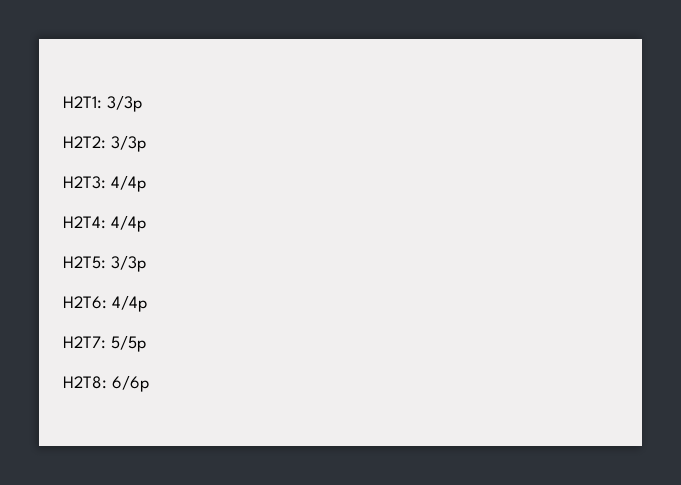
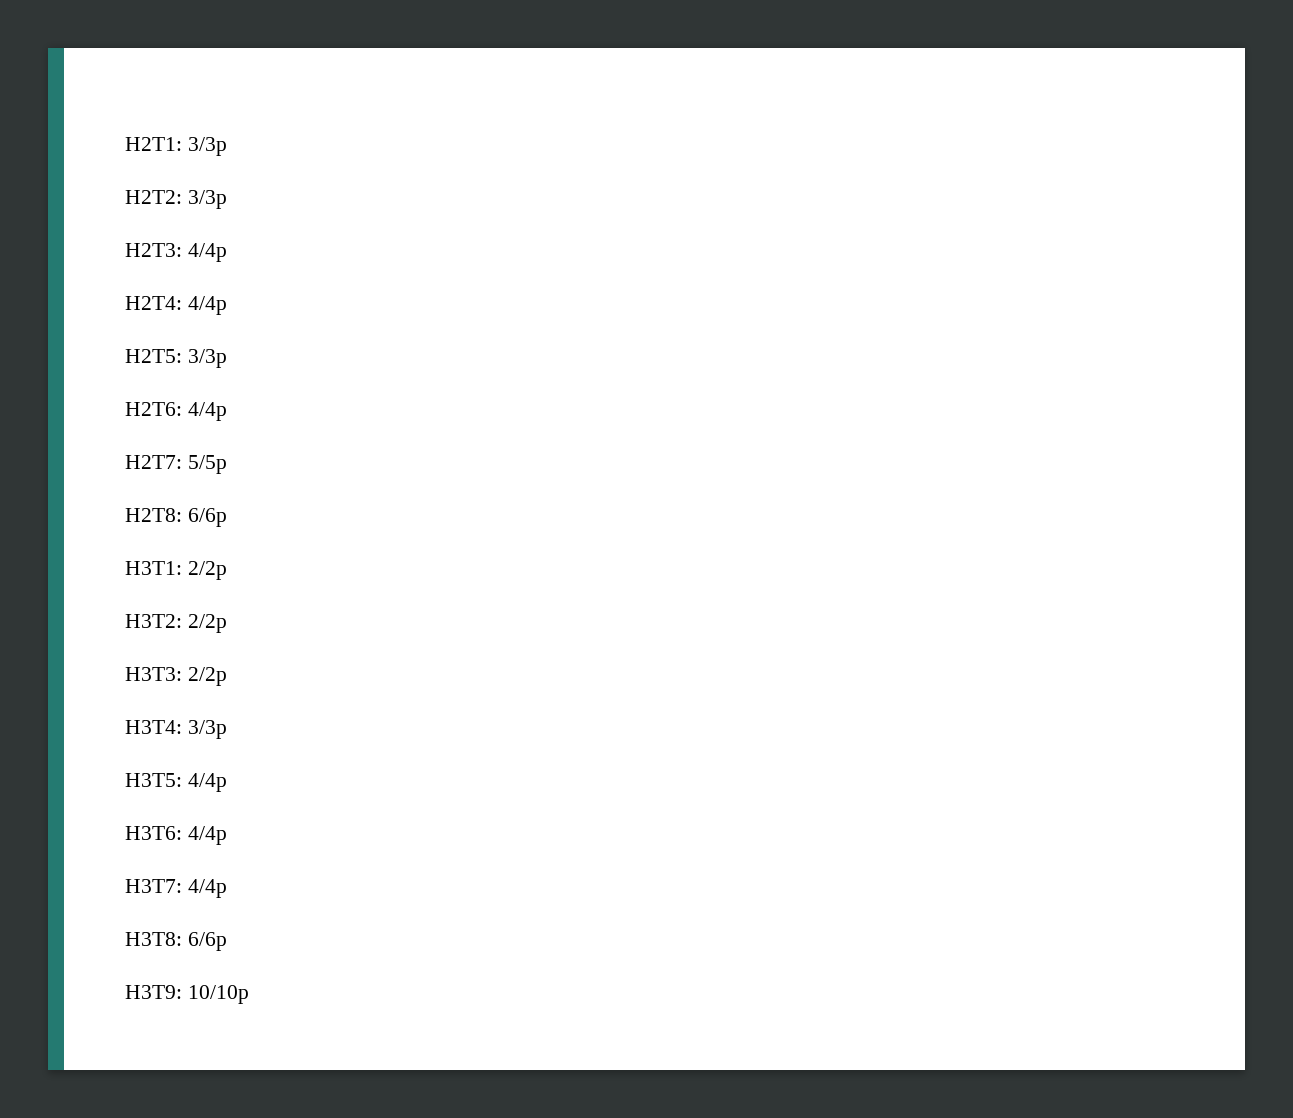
+ H3T1: 2/2p
+ H3T2: 2/2p
+ H3T3: 2/2p
+ H3T4: 3/3p
+ H3T5: 4/4p
+ H3T6: 4/4p
+ H3T7: 4/4p
+ H3T8: 6/6p
+ H3T9: 10/10p

